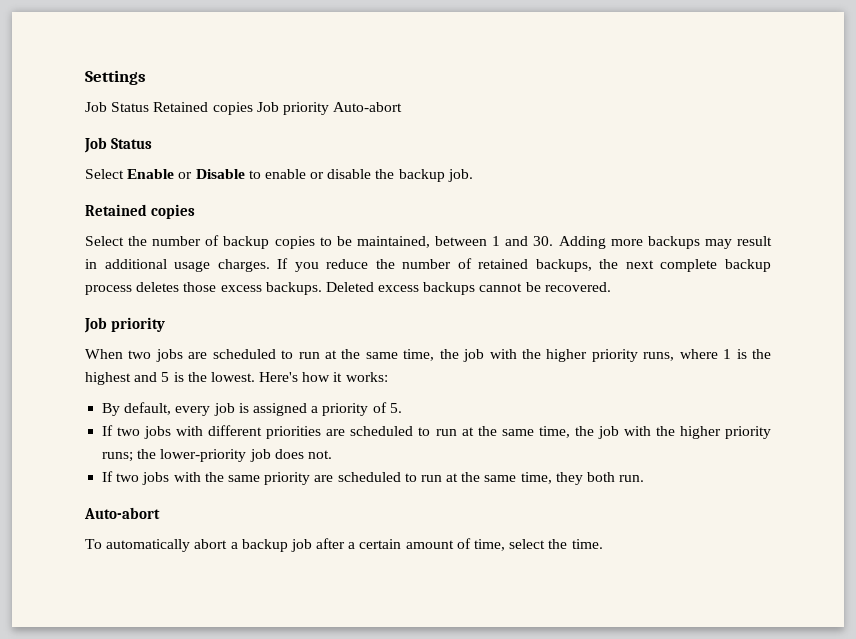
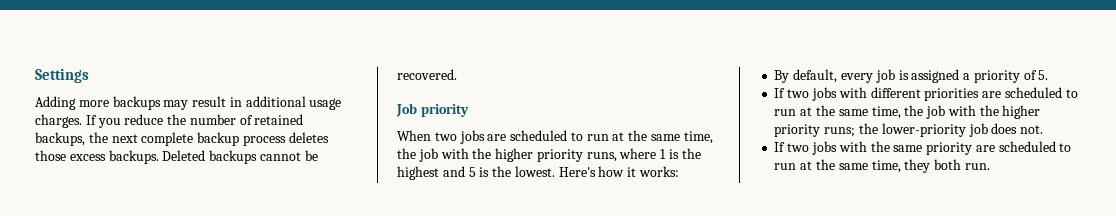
- Job Status Retained copies Job priority Auto-abort
- Job Status
- Select Enable or Disable to enable or disable the backup job.
- Retained copies
- Select the number of backup copies to be maintained, between 1 and 30. Adding more backups may result in additional usage charges.
+ Adding more backups may result in additional usage charges.
- Deleted excess backups cannot be recovered.
+ Deleted backups cannot be recovered.
  If two jobs with the same priority are scheduled to run at the same time, they both run.
- Auto-abort
- To automatically abort a backup job after a certain amount of time, select the time.

